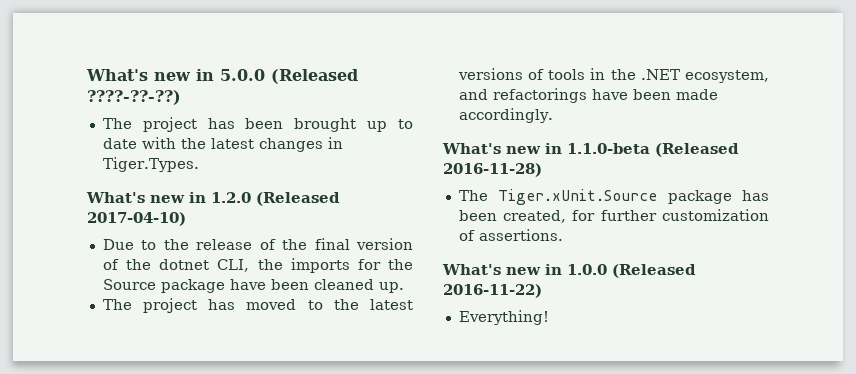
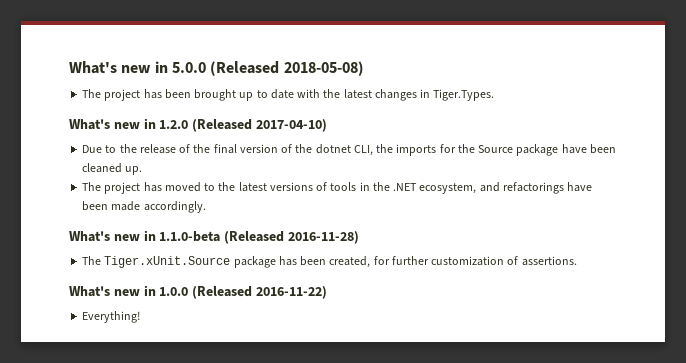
- What's new in 5.0.0 (Released ????-??-??)
+ What's new in 5.0.0 (Released 2018-05-08)

